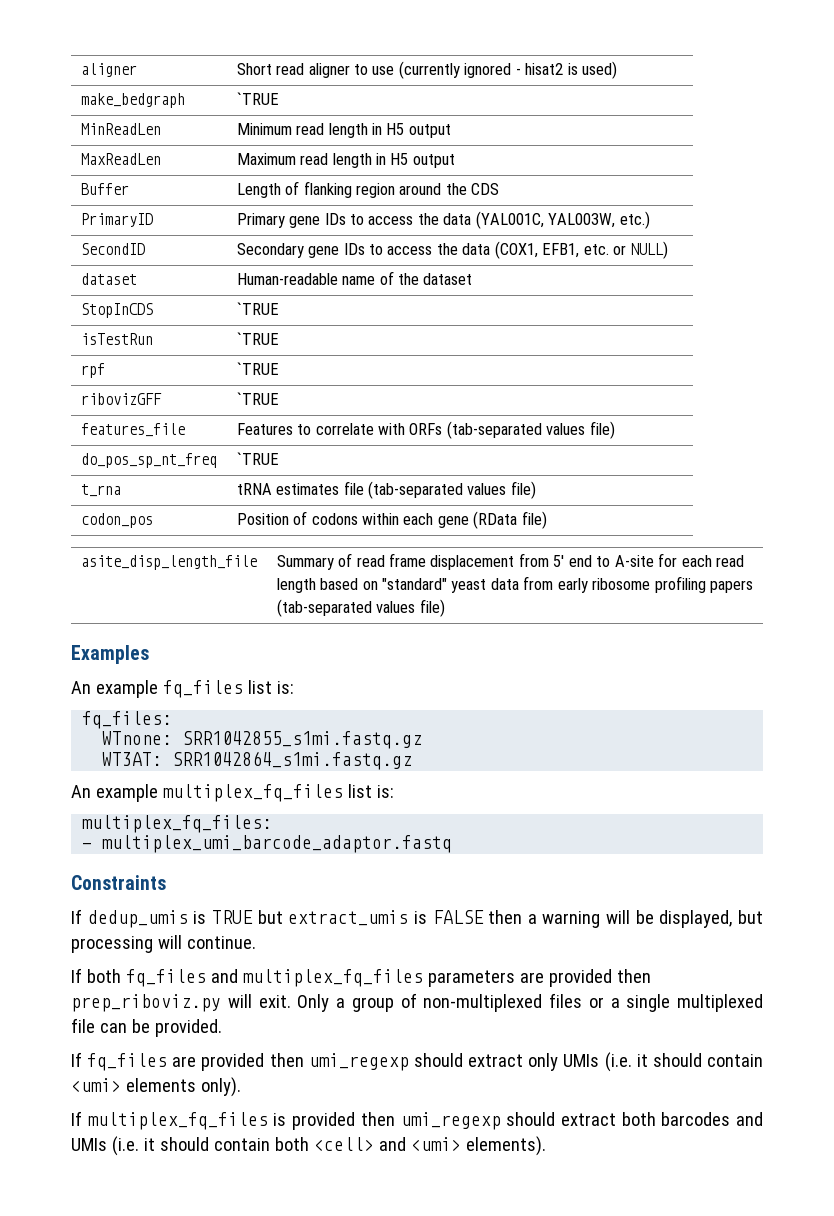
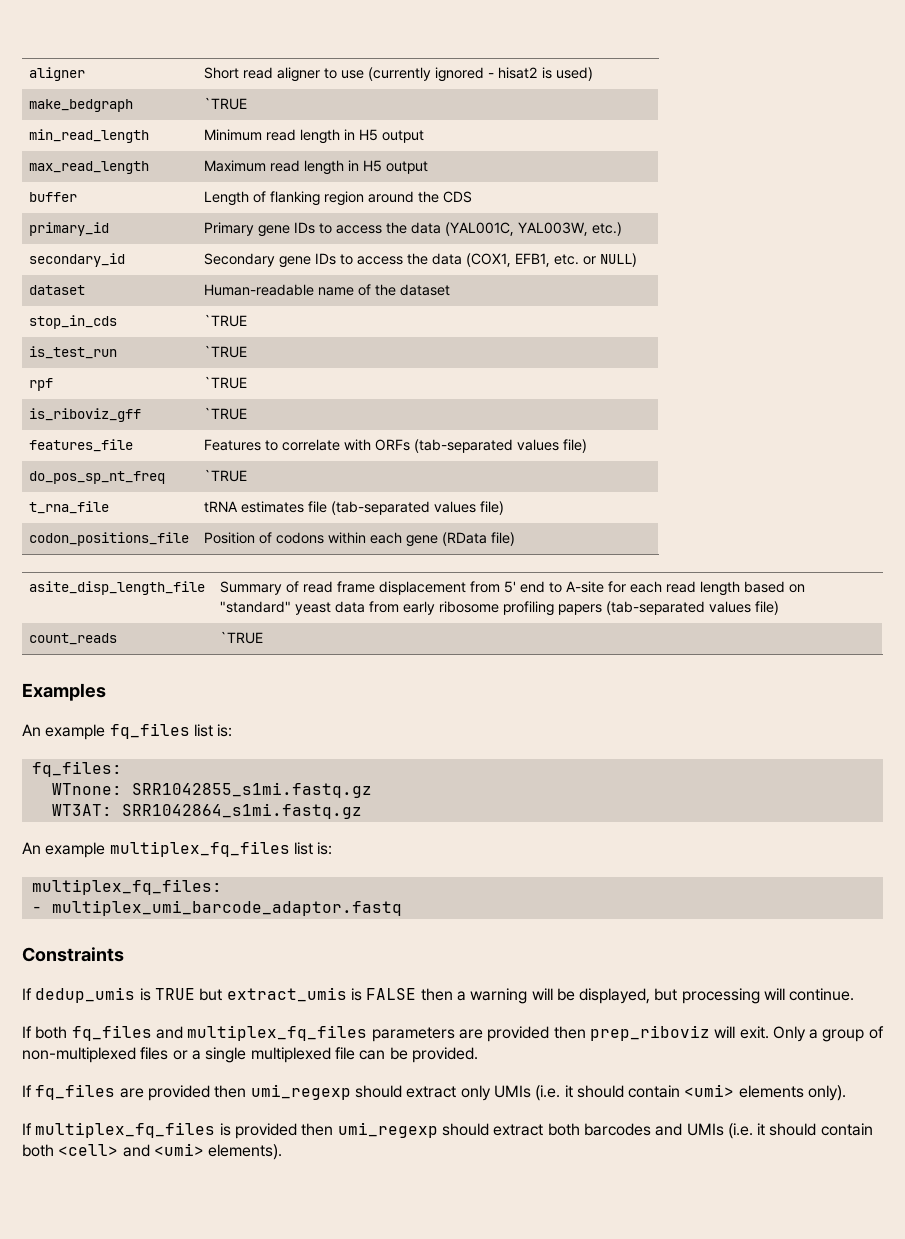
- MinReadLen | Minimum read length in H5 output
+ min_read_length | Minimum read length in H5 output
- MaxReadLen | Maximum read length in H5 output
+ max_read_length | Maximum read length in H5 output
- Buffer | Length of flanking region around the CDS
+ buffer | Length of flanking region around the CDS
- PrimaryID | Primary gene IDs to access the data (YAL001C, YAL003W, etc.)
+ primary_id | Primary gene IDs to access the data (YAL001C, YAL003W, etc.)
- SecondID | Secondary gene IDs to access the data (COX1, EFB1, etc. or NULL)
+ secondary_id | Secondary gene IDs to access the data (COX1, EFB1, etc. or NULL)
- StopInCDS | `TRUE
- isTestRun | `TRUE
+ stop_in_cds | `TRUE
+ is_test_run | `TRUE
- ribovizGFF | `TRUE
+ is_riboviz_gff | `TRUE
- t_rna | tRNA estimates file (tab-separated values file)
+ t_rna_file | tRNA estimates file (tab-separated values file)
- codon_pos | Position of codons within each gene (RData file)
+ codon_positions_file | Position of codons within each gene (RData file)
+ count_reads | `TRUE
- If both fq_files and multiplex_fq_files parameters are provided then prep_riboviz.py will exit.
+ If both fq_files and multiplex_fq_files parameters are provided then prep_riboviz will exit.

